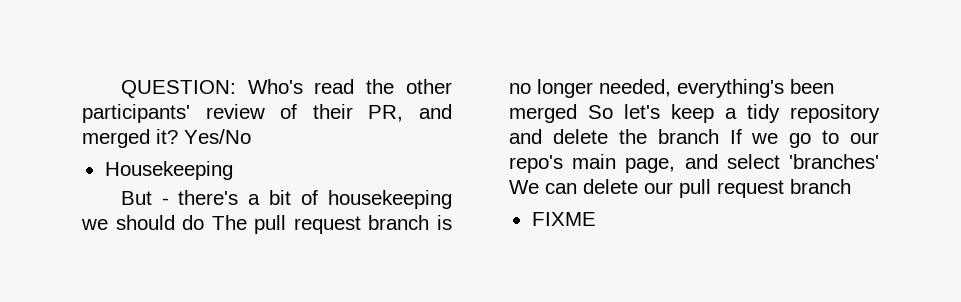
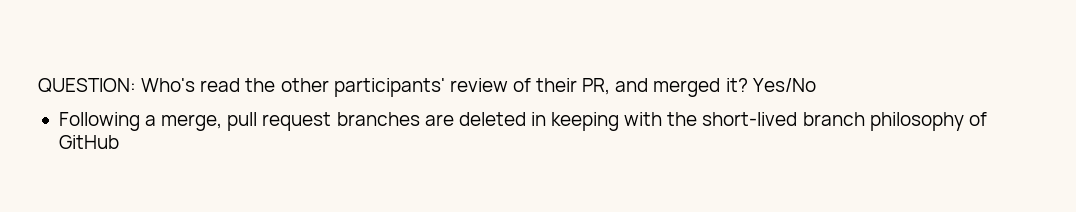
- Housekeeping
- But - there's a bit of housekeeping we should do The pull request branch is no longer needed, everything's been merged So let's keep a tidy repository and delete the branch If we go to our repo's main page, and select 'branches' We can delete our pull request branch
- FIXME
+ Following a merge, pull request branches are deleted in keeping with the short-lived branch philosophy of GitHub

